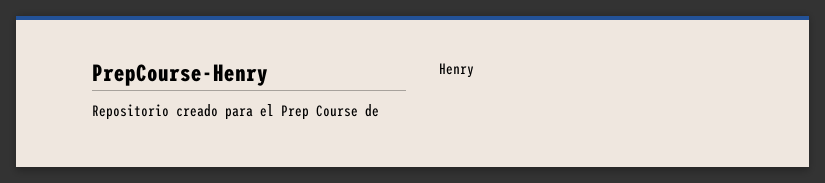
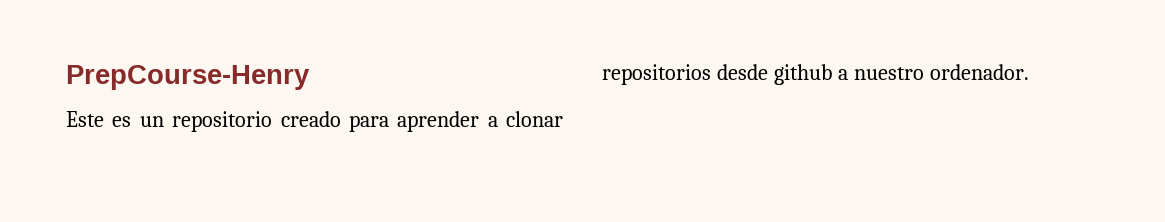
- Repositorio creado para el Prep Course de Henry
+ Este es un repositorio creado para aprender a clonar repositorios desde github a nuestro ordenador.

